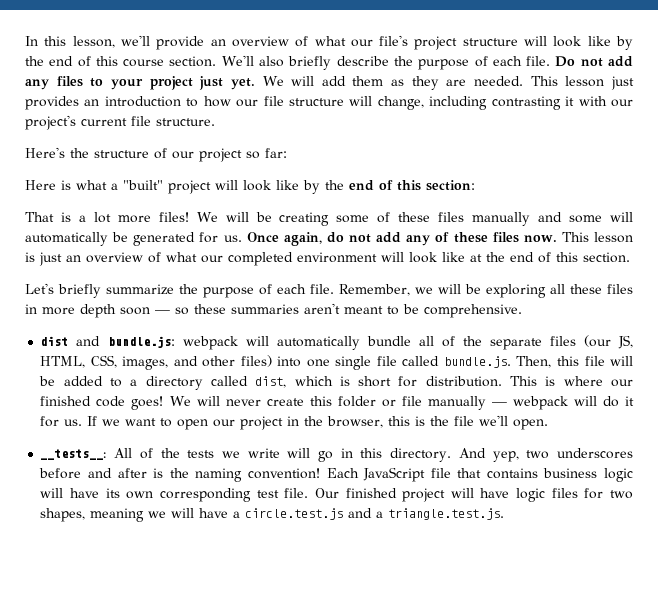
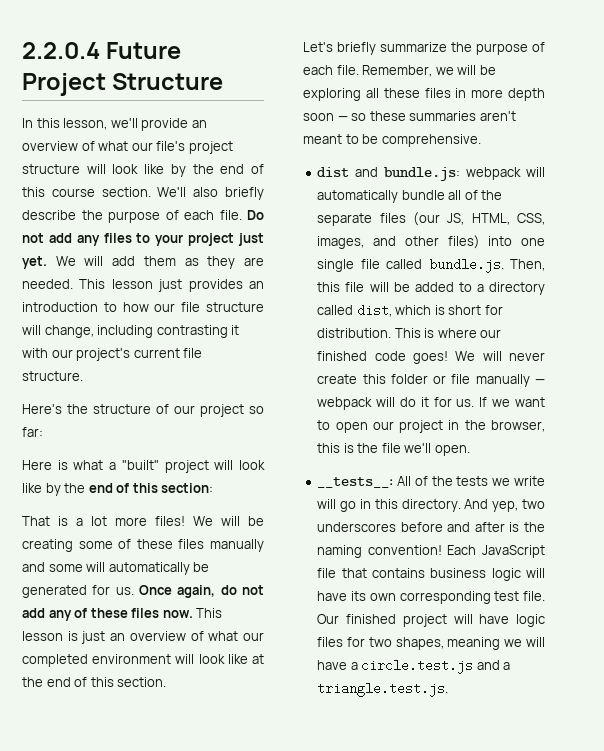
+ 2.2.0.4 Future Project Structure

